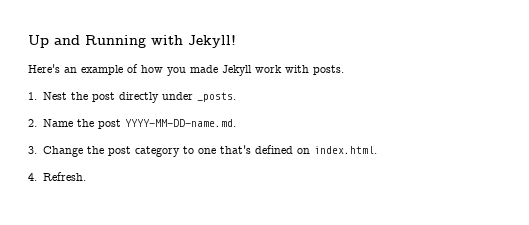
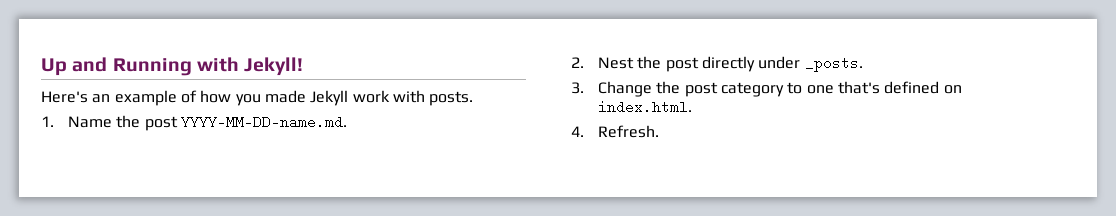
- 1. Nest the post directly under _posts.
+ 1. Name the post YYYY-MM-DD-name.md.
+ 2. Nest the post directly under _posts.
- 2. Name the post YYYY-MM-DD-name.md.

